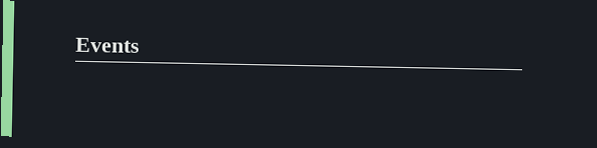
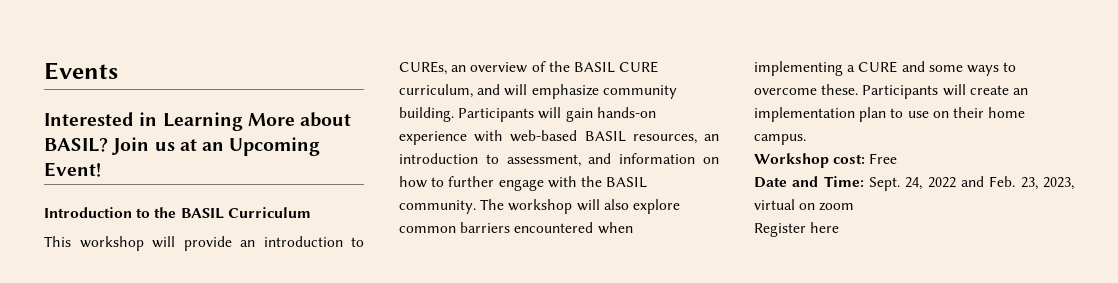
+ Interested in Learning More about BASIL? Join us at an Upcoming Event!
+ Introduction to the BASIL Curriculum
+ This workshop will provide an introduction to CUREs, an overview of the BASIL CURE curriculum, and will emphasize community building. Participants will gain hands-on experience with web-based BASIL resources, an introduction to assessment, and information on how to further engage with the BASIL community. The workshop will also explore common barriers encountered when implementing a CURE and some ways to overcome these. Participants will create an implementation plan to use on their home campus.
+ Workshop cost: Free
+ Date and Time: Sept. 24, 2022 and Feb. 23, 2023, virtual on zoom
+ Register here

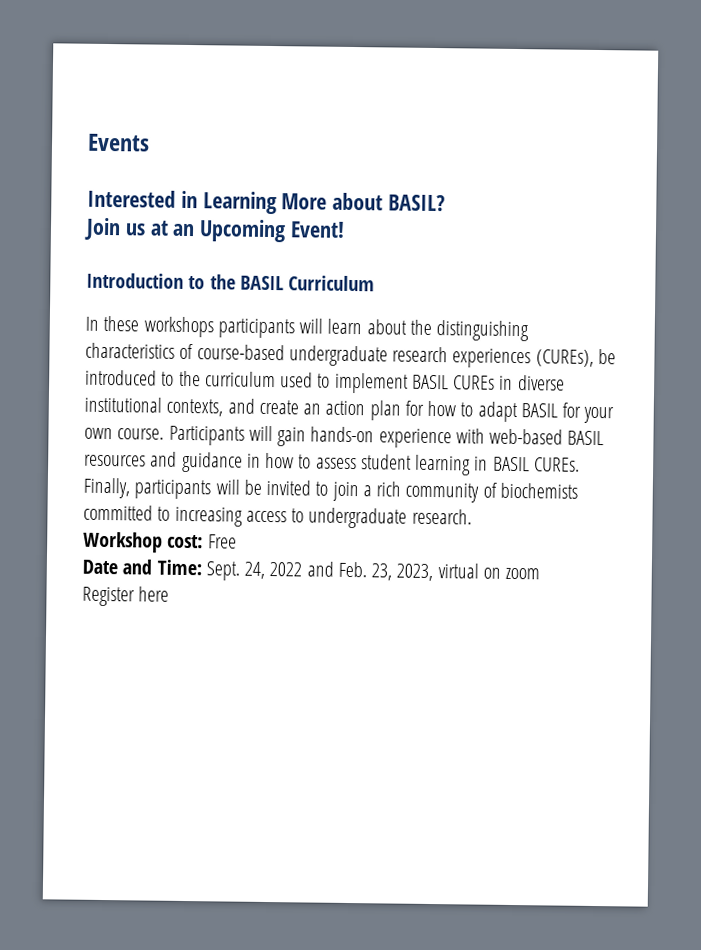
- Interested in Learning More about BASIL? Join us at an Upcoming Event!
+ Interested in Learning More about BASIL?
+ Join us at an Upcoming Event!
- This workshop will provide an introduction to CUREs, an overview of the BASIL CURE curriculum, and will emphasize community building.
+ In these workshops participants will learn about the distinguishing characteristics of course-based undergraduate research experiences (CUREs), be introduced to the curriculum used to implement BASIL CUREs in diverse institutional contexts, and create an action plan for how to adapt BASIL for your own course.
- Participants will gain hands-on experience with web-based BASIL resources, an introduction to assessment, and information on how to further engage with the BASIL community. The workshop will also explore common barriers encountered when implementing a CURE and some ways to overcome these. Participants will create an implementation plan to use on their home campus.
+ Participants will gain hands-on experience with web-based BASIL resources and guidance in how to assess student learning in BASIL CUREs. Finally, participants will be invited to join a rich community of biochemists committed to increasing access to undergraduate research.

